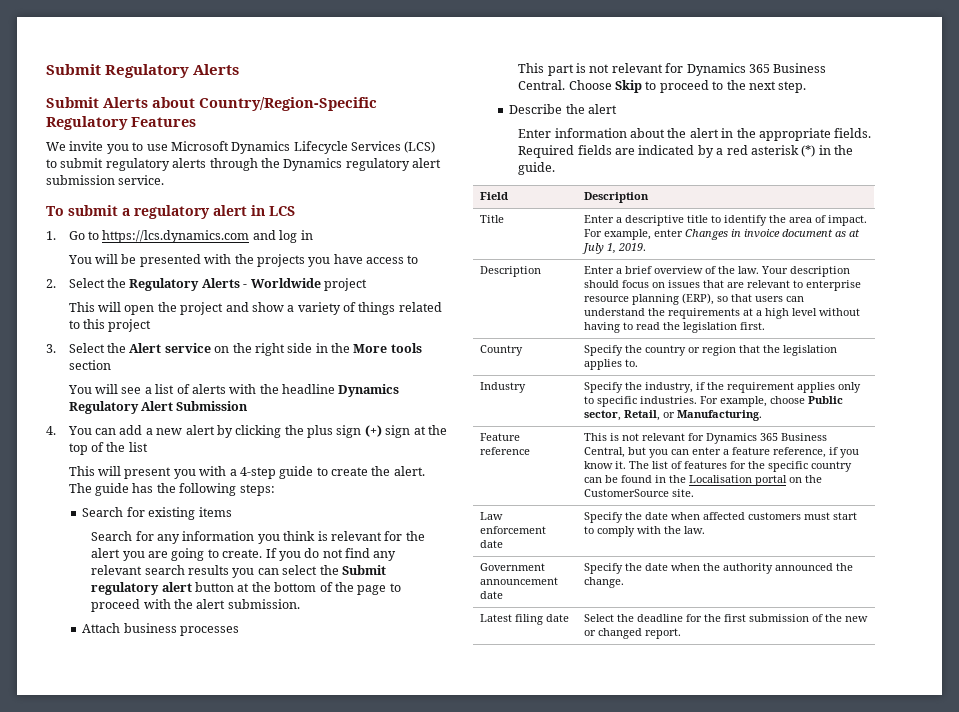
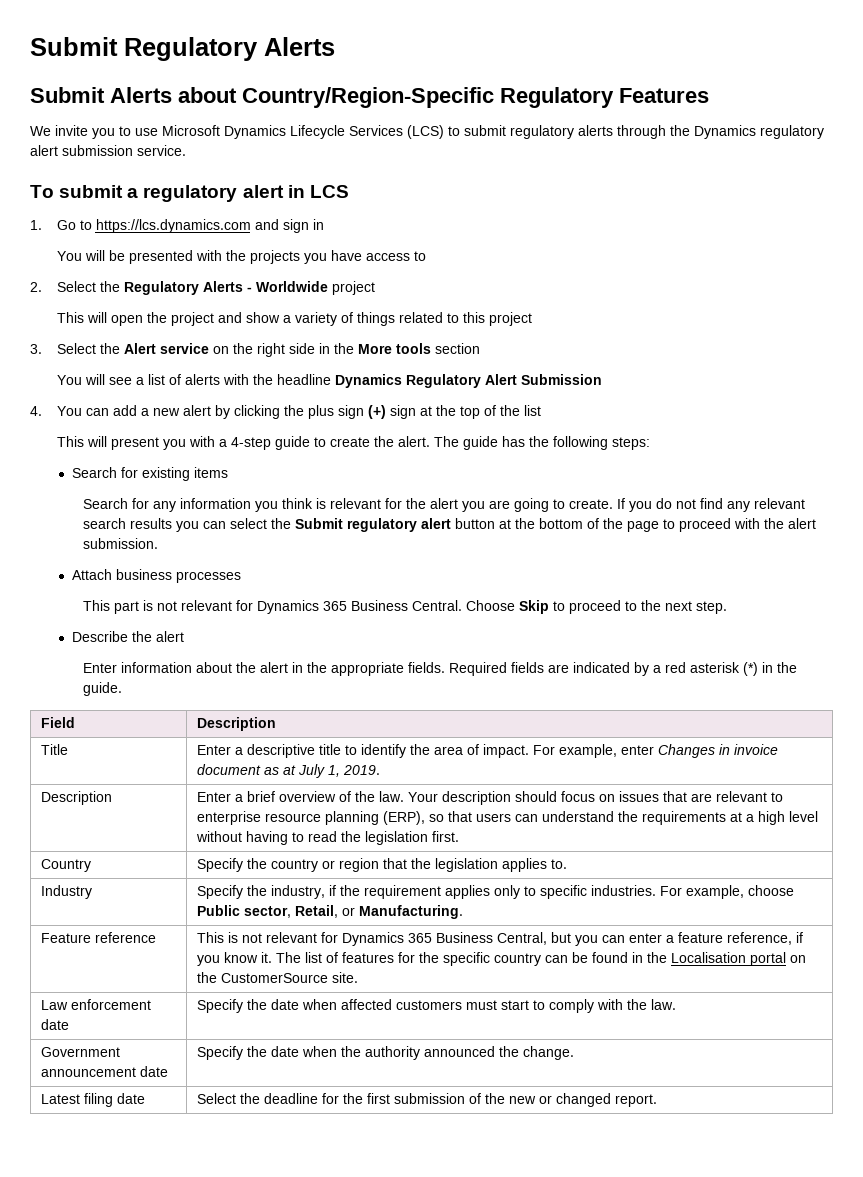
- 1. Go to https://lcs.dynamics.com and log in
+ 1. Go to https://lcs.dynamics.com and sign in

